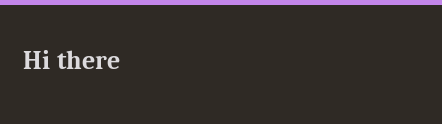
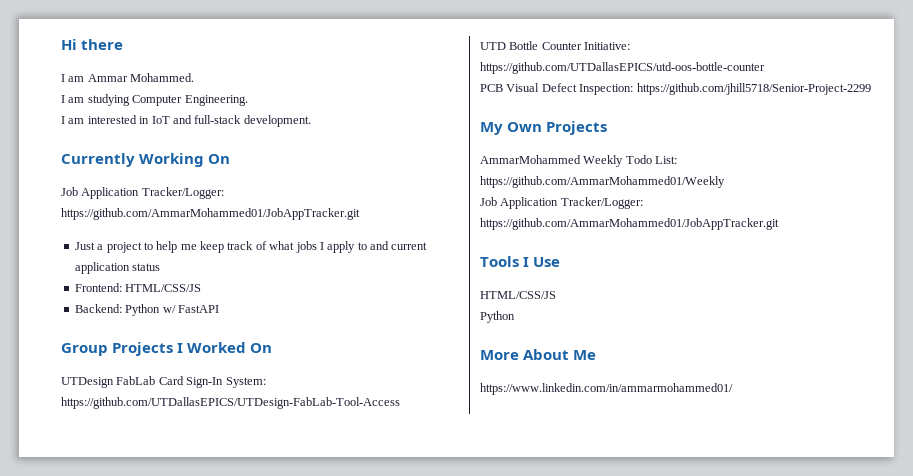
+ I am Ammar Mohammed.
+ I am studying Computer Engineering.
+ I am interested in IoT and full-stack development.
+ Currently Working On
+ Job Application Tracker/Logger: https://github.com/AmmarMohammed01/JobAppTracker.git
+ Just a project to help me keep track of what jobs I apply to and current application status
+ Frontend: HTML/CSS/JS
+ Backend: Python w/ FastAPI
+ Group Projects I Worked On
+ UTDesign FabLab Card Sign-In System: https://github.com/UTDallasEPICS/UTDesign-FabLab-Tool-Access
+ UTD Bottle Counter Initiative: https://github.com/UTDallasEPICS/utd-oos-bottle-counter
+ PCB Visual Defect Inspection: https://github.com/jhill5718/Senior-Project-2299
+ My Own Projects
+ AmmarMohammed Weekly Todo List: https://github.com/AmmarMohammed01/Weekly
+ Job Application Tracker/Logger: https://github.com/AmmarMohammed01/JobAppTracker.git
+ Tools I Use
+ HTML/CSS/JS
+ Python
+ More About Me
+ https://www.linkedin.com/in/ammarmohammed01/

